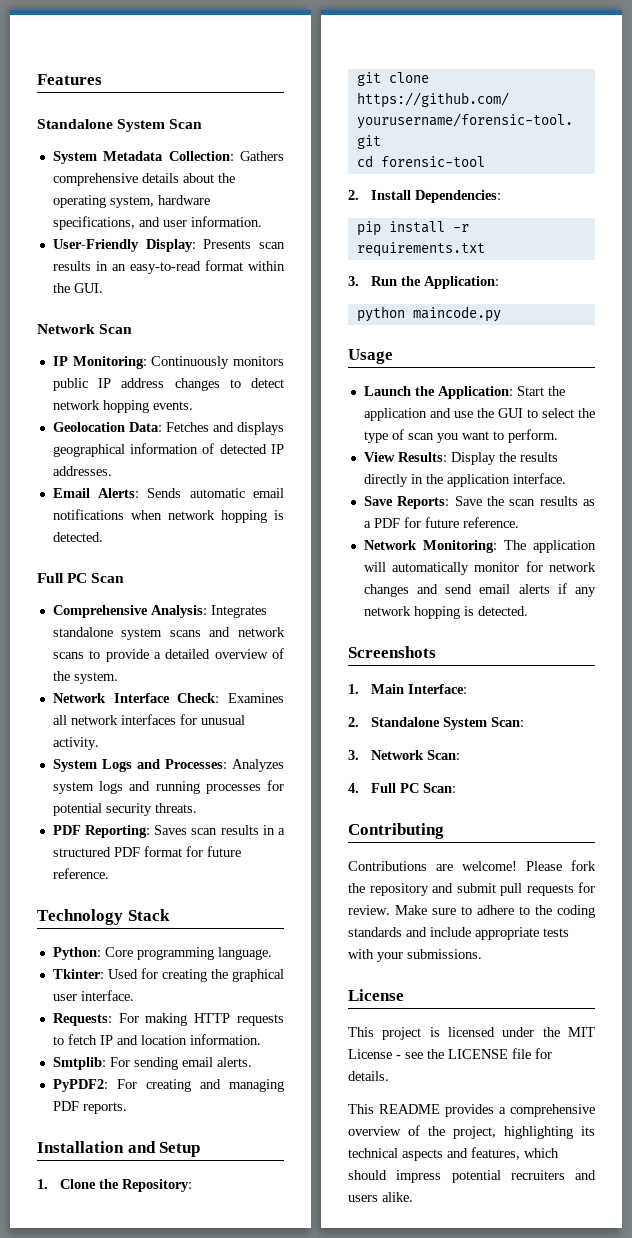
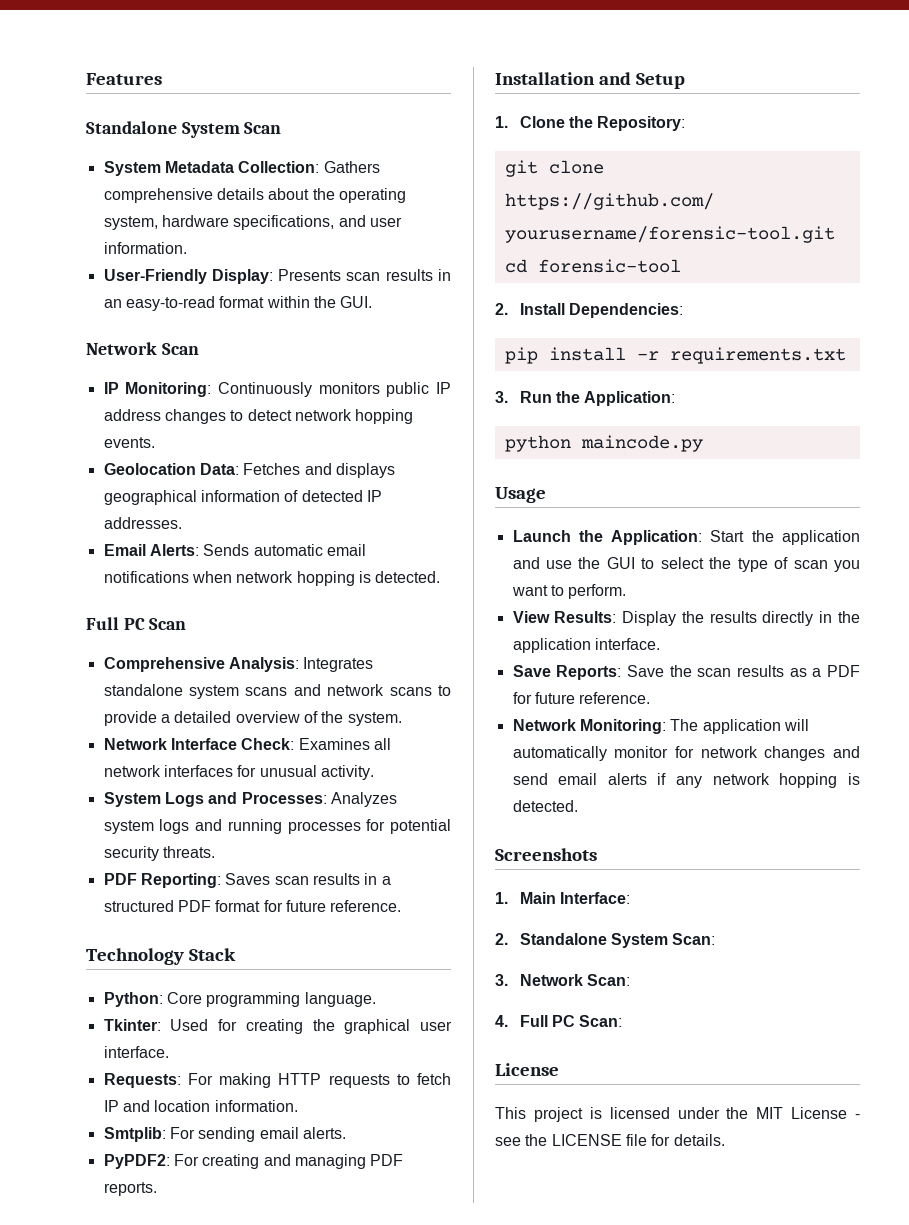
- Contributing
- Contributions are welcome! Please fork the repository and submit pull requests for review. Make sure to adhere to the coding standards and include appropriate tests with your submissions.
- This README provides a comprehensive overview of the project, highlighting its technical aspects and features, which should impress potential recruiters and users alike.

